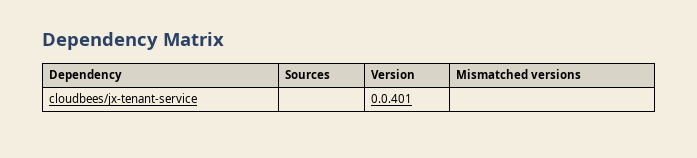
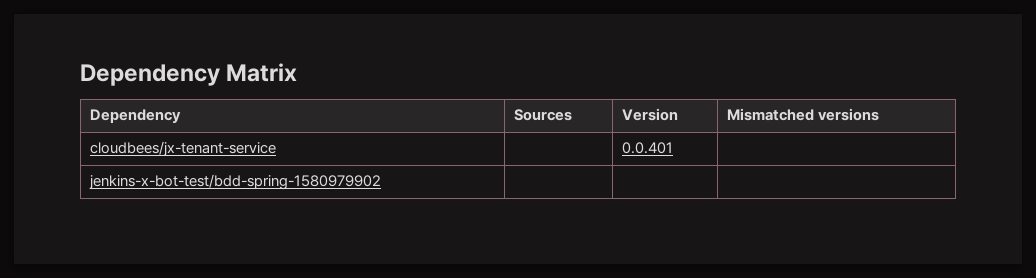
+ jenkins-x-bot-test/bdd-spring-1580979902 | | |

